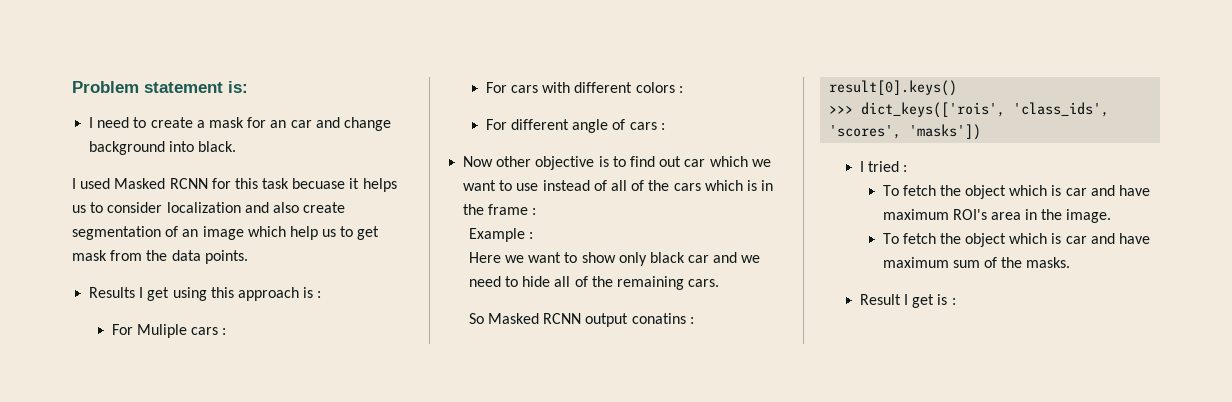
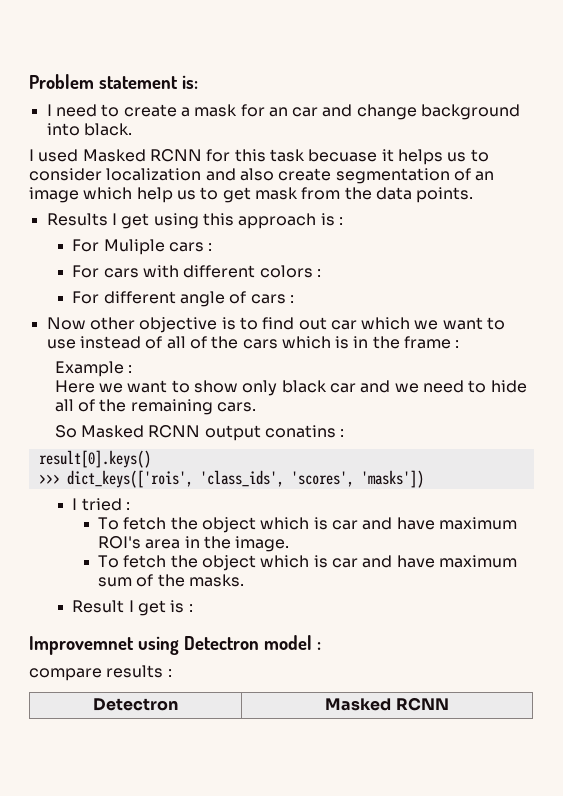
+ Improvemnet using Detectron model :
+ compare results :
+ Detectron | Masked RCNN

